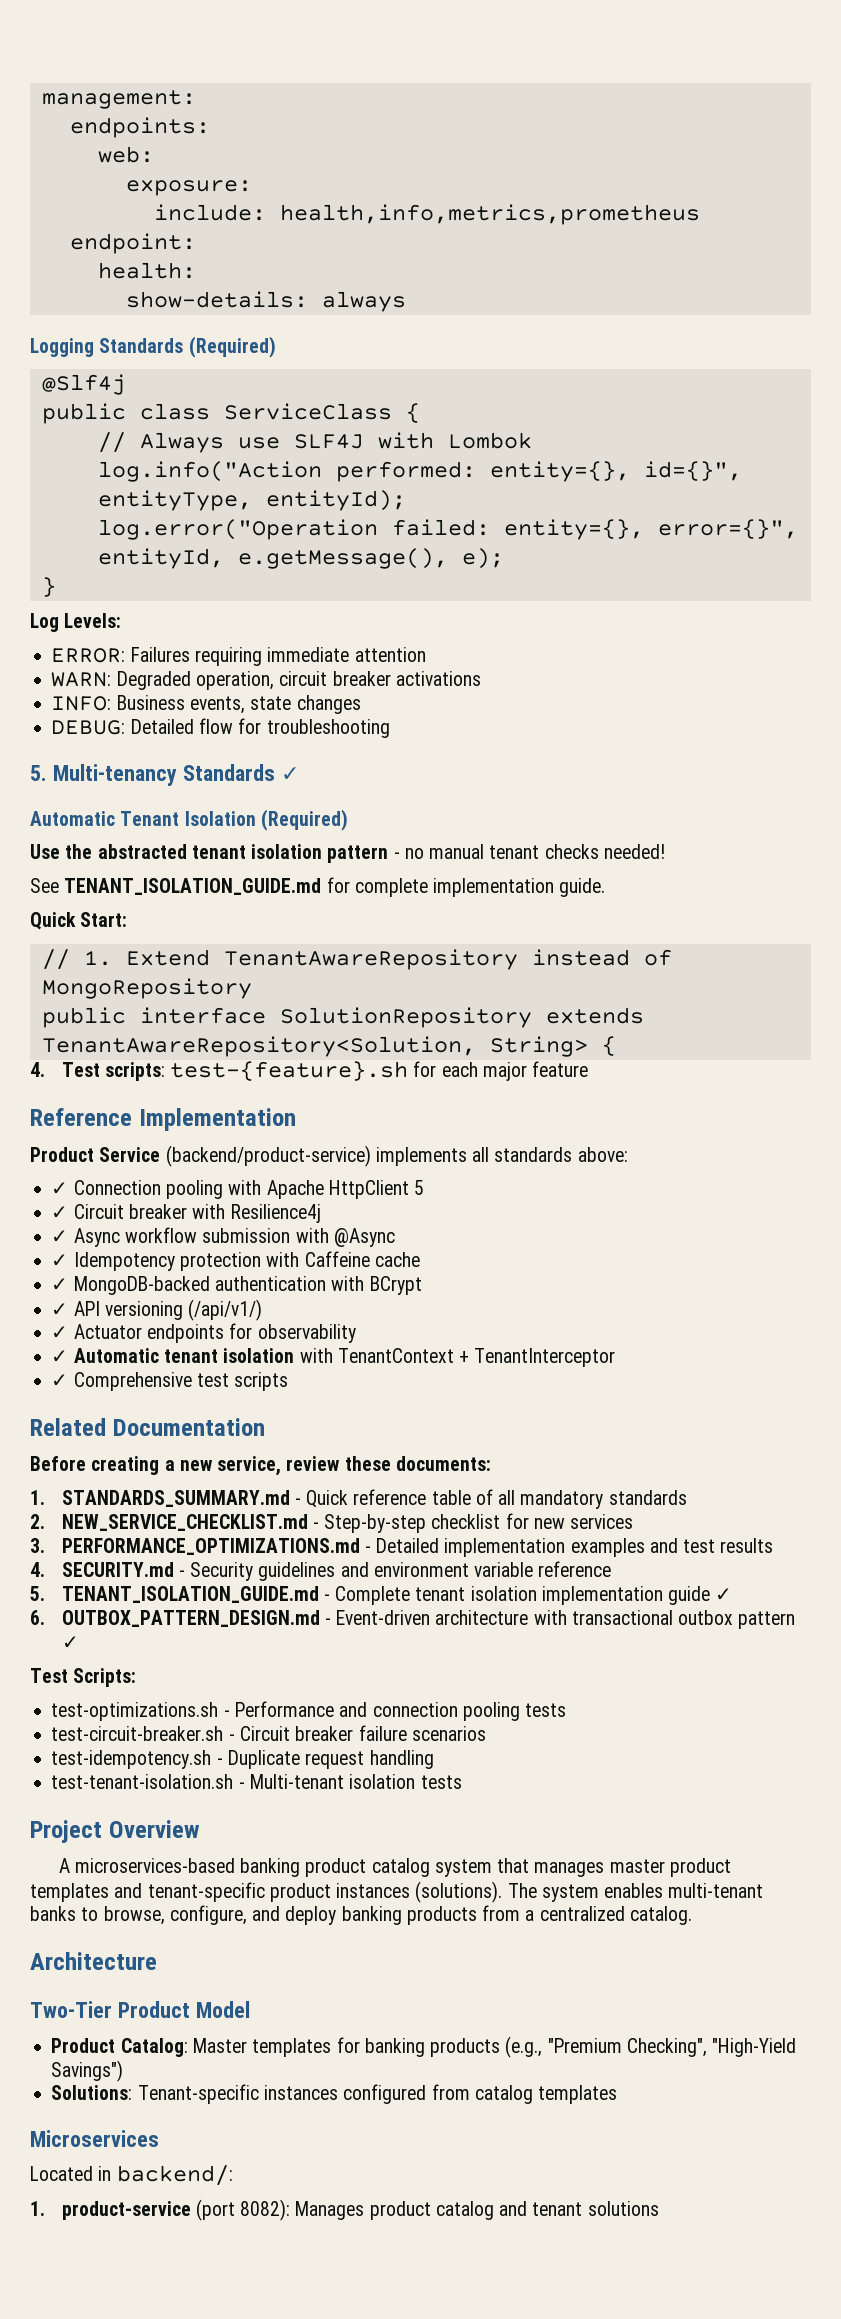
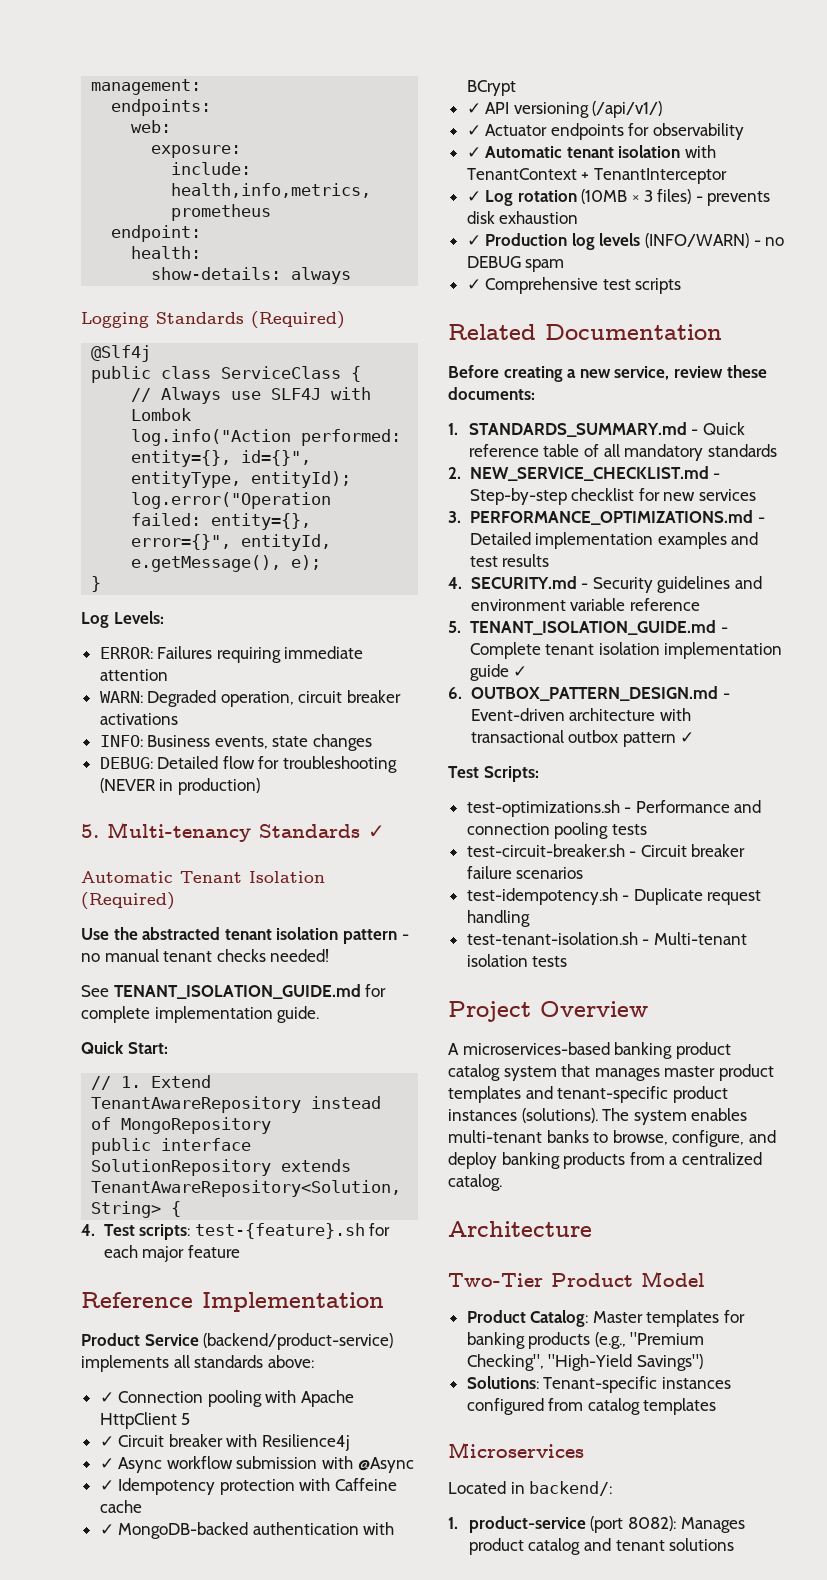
- DEBUG: Detailed flow for troubleshooting
+ DEBUG: Detailed flow for troubleshooting (NEVER in production)
+ ✓ Log rotation (10MB × 3 files) - prevents disk exhaustion
+ ✓ Production log levels (INFO/WARN) - no DEBUG spam

